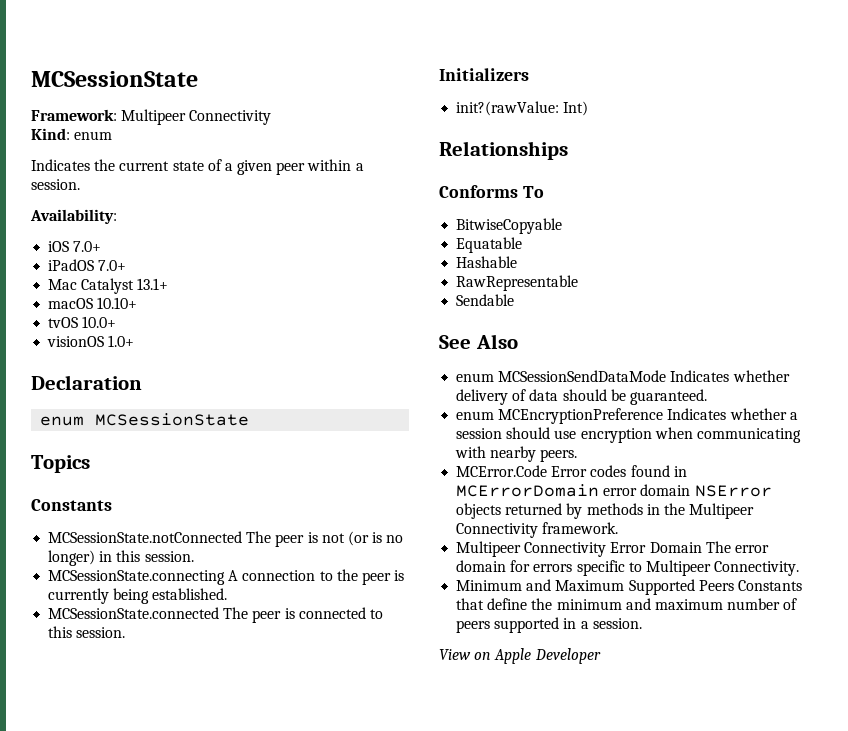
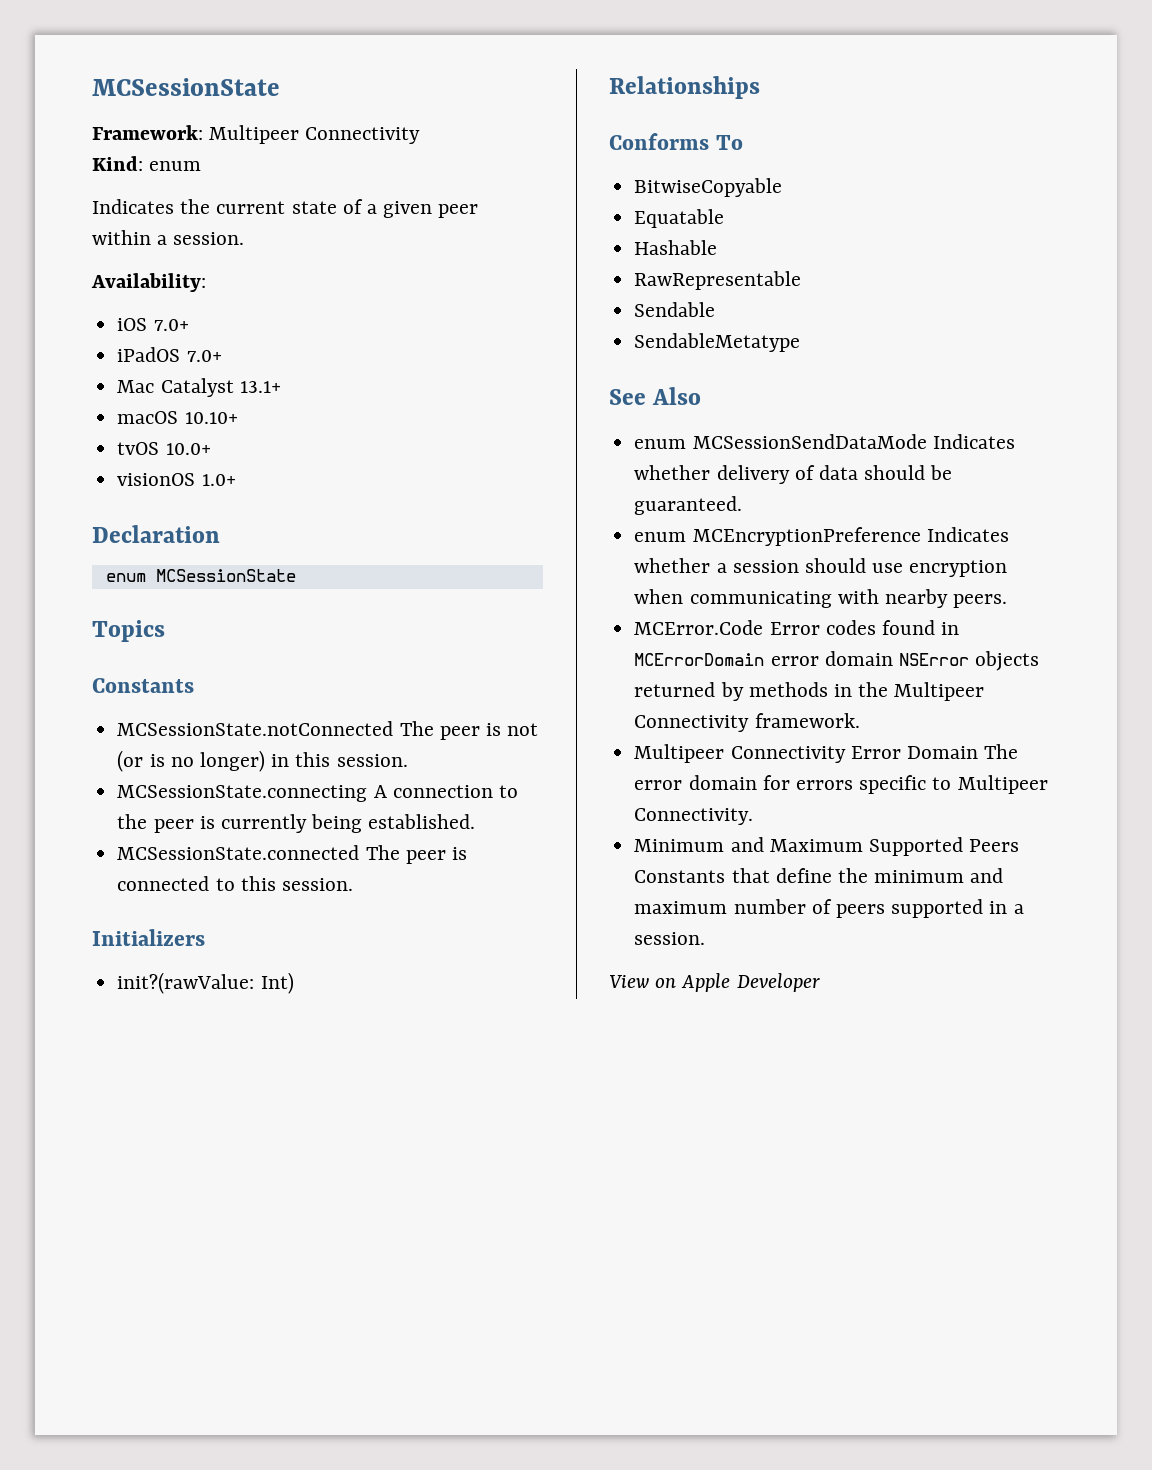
+ SendableMetatype

